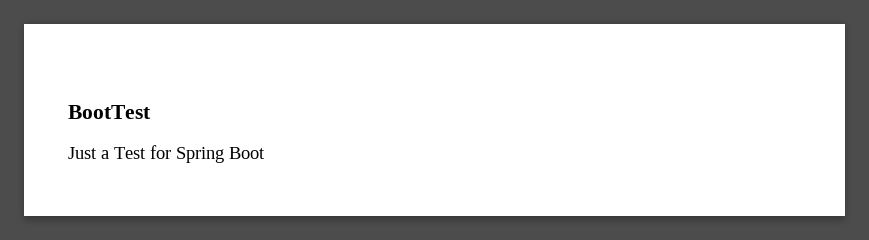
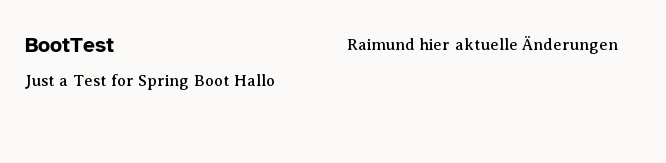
- Just a Test for Spring Boot
+ Just a Test for Spring Boot Hallo Raimund hier aktuelle Änderungen

